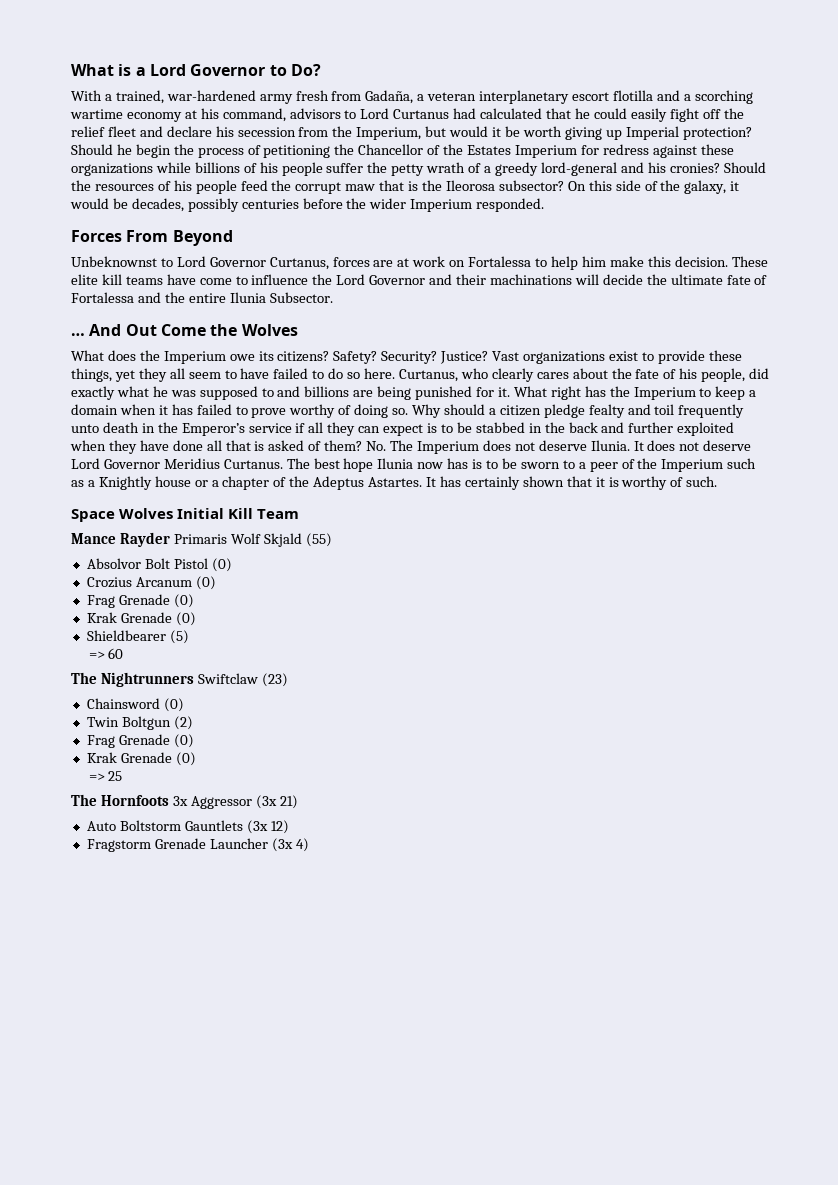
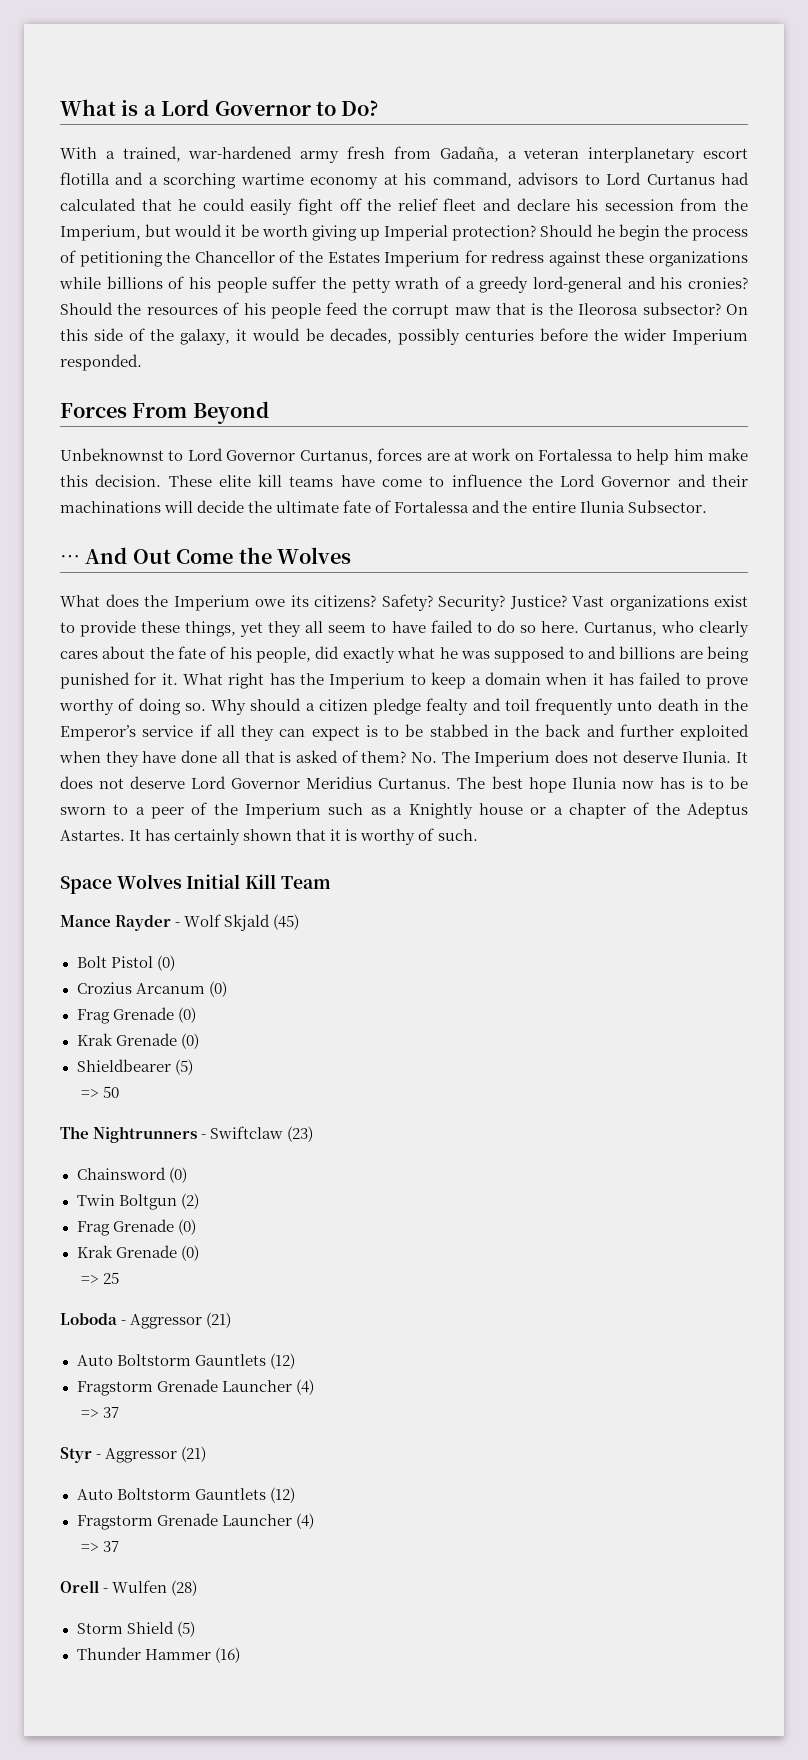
- Mance Rayder Primaris Wolf Skjald (55)
- Absolvor Bolt Pistol (0)
+ Mance Rayder - Wolf Skjald (45)
+ Bolt Pistol (0)
- => 60
+ => 50
- The Nightrunners Swiftclaw (23)
+ The Nightrunners - Swiftclaw (23)
- The Hornfoots 3x Aggressor (3x 21)
- Auto Boltstorm Gauntlets (3x 12)
- Fragstorm Grenade Launcher (3x 4)
+ Loboda - Aggressor (21)
+ Auto Boltstorm Gauntlets (12)
+ Fragstorm Grenade Launcher (4)
+ => 37
+ Styr - Aggressor (21)
+ Auto Boltstorm Gauntlets (12)
+ Fragstorm Grenade Launcher (4)
+ => 37
+ Orell - Wulfen (28)
+ Storm Shield (5)
+ Thunder Hammer (16)

